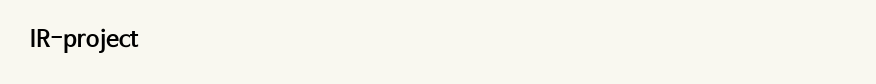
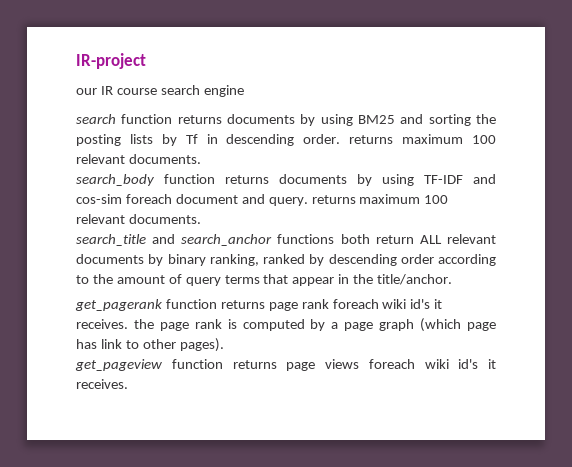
+ our IR course search engine
+ search function returns documents by using BM25 and sorting the posting lists by Tf in descending order. returns maximum 100 relevant documents.
+ search_body function returns documents by using TF-IDF and cos-sim foreach document and query. returns maximum 100 relevant documents.
+ search_title and search_anchor functions both return ALL relevant documents by binary ranking, ranked by descending order according to the amount of query terms that appear in the title/anchor.
+ get_pagerank function returns page rank foreach wiki id's it receives. the page rank is computed by a page graph (which page has link to other pages).
+ get_pageview function returns page views foreach wiki id's it receives.

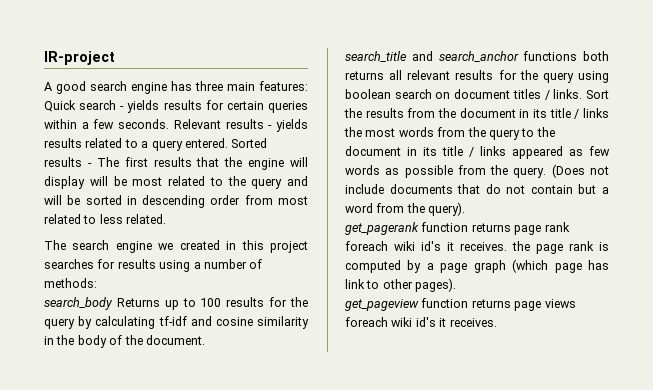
- our IR course search engine
- search function returns documents by using BM25 and sorting the posting lists by Tf in descending order. returns maximum 100 relevant documents.
- search_body function returns documents by using TF-IDF and cos-sim foreach document and query. returns maximum 100 relevant documents.
+ A good search engine has three main features: Quick search - yields results for certain queries within a few seconds. Relevant results - yields results related to a query entered. Sorted results - The first results that the engine will display will be most related to the query and will be sorted in descending order from most related to less related.
+ The search engine we created in this project searches for results using a number of methods:
+ search_body Returns up to 100 results for the query by calculating tf-idf and cosine similarity in the body of the document.
- search_title and search_anchor functions both return ALL relevant documents by binary ranking, ranked by descending order according to the amount of query terms that appear in the title/anchor.
+ search_title and search_anchor functions both returns all relevant results for the query using boolean search on document titles / links. Sort the results from the document in its title / links the most words from the query to the document in its title / links appeared as few words as possible from the query. (Does not include documents that do not contain but a word from the query).

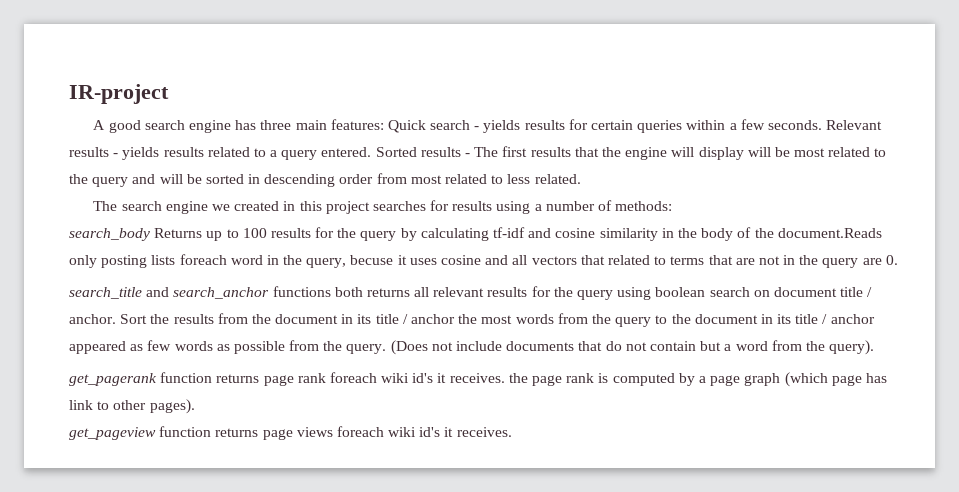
- search_body Returns up to 100 results for the query by calculating tf-idf and cosine similarity in the body of the document.
+ search_body Returns up to 100 results for the query by calculating tf-idf and cosine similarity in the body of the document.Reads only posting lists foreach word in the query, becuse it uses cosine and all vectors that related to terms that are not in the query are 0.
- search_title and search_anchor functions both returns all relevant results for the query using boolean search on document titles / links.
+ search_title and search_anchor functions both returns all relevant results for the query using boolean search on document title / anchor.
- Sort the results from the document in its title / links the most words from the query to the document in its title / links appeared as few words as possible from the query.
+ Sort the results from the document in its title / anchor the most words from the query to the document in its title / anchor appeared as few words as possible from the query.

